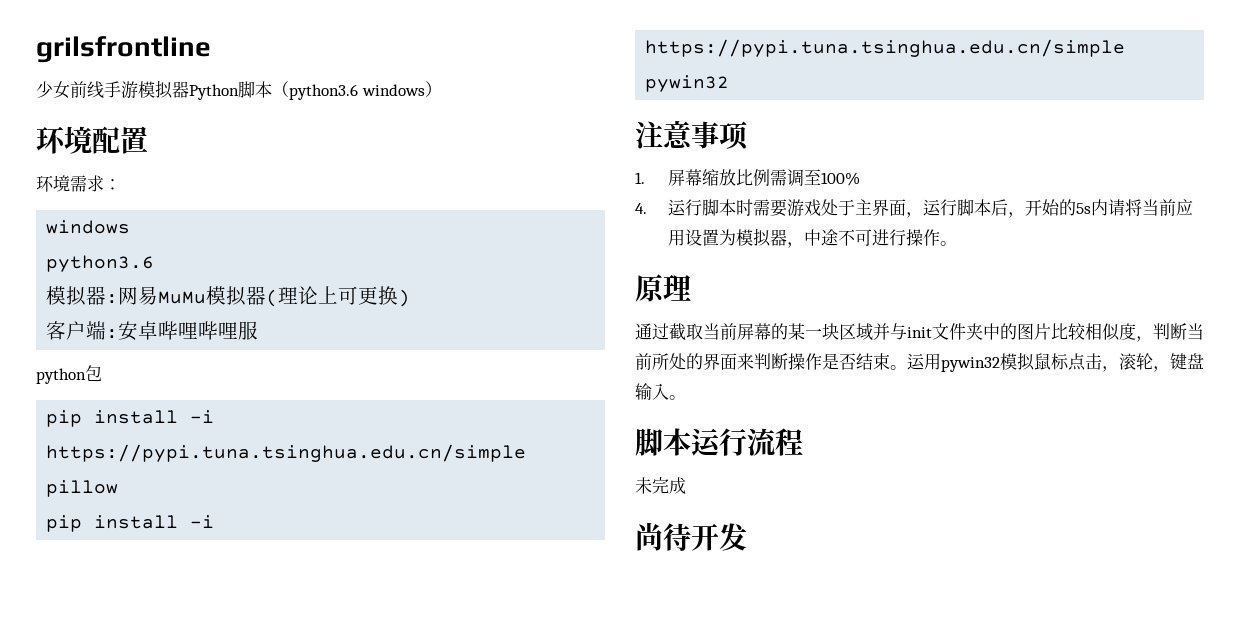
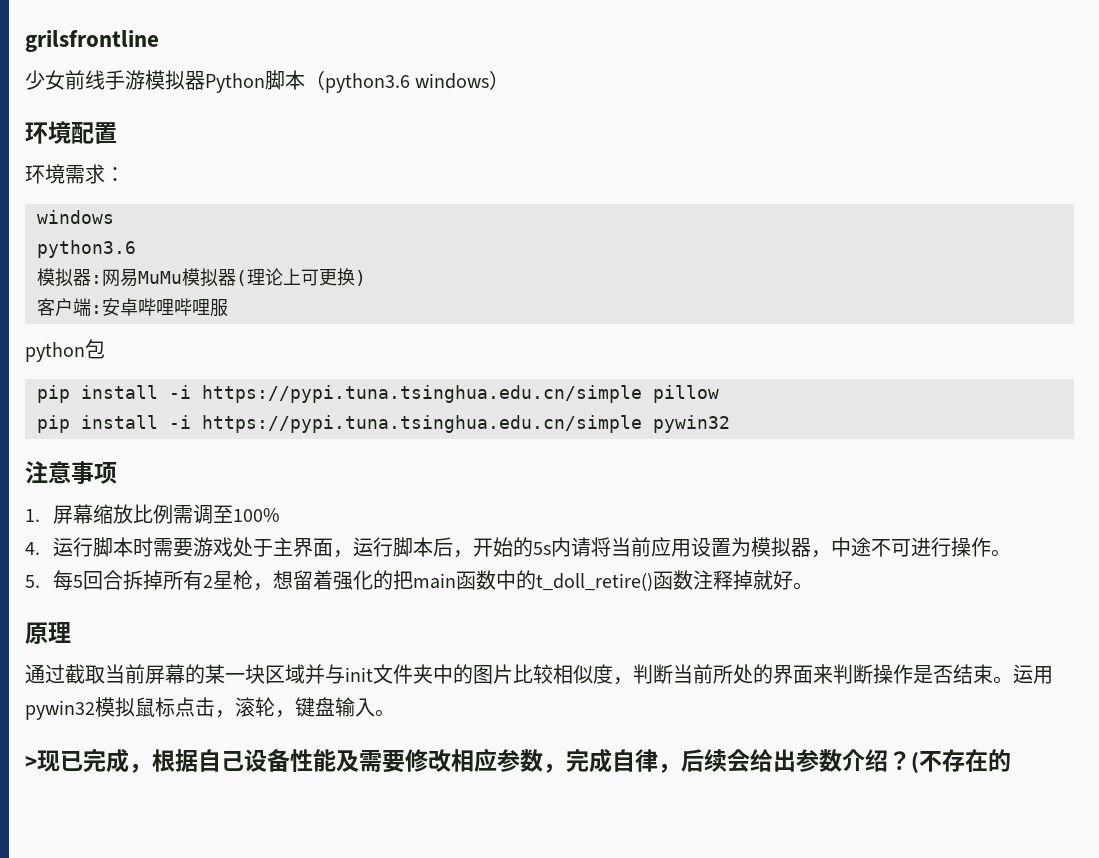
+ 5.每5回合拆掉所有2星枪，想留着强化的把main函数中的t_doll_retire()函数注释掉就好。
- 脚本运行流程
- 未完成
- 尚待开发
+ >现已完成，根据自己设备性能及需要修改相应参数，完成自律，后续会给出参数介绍？(不存在的

